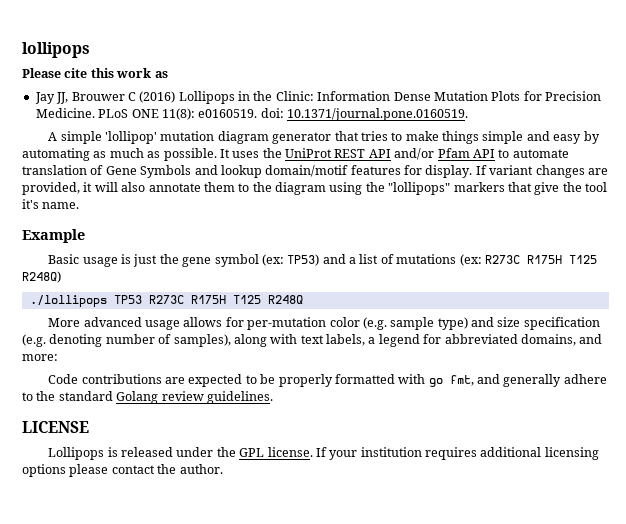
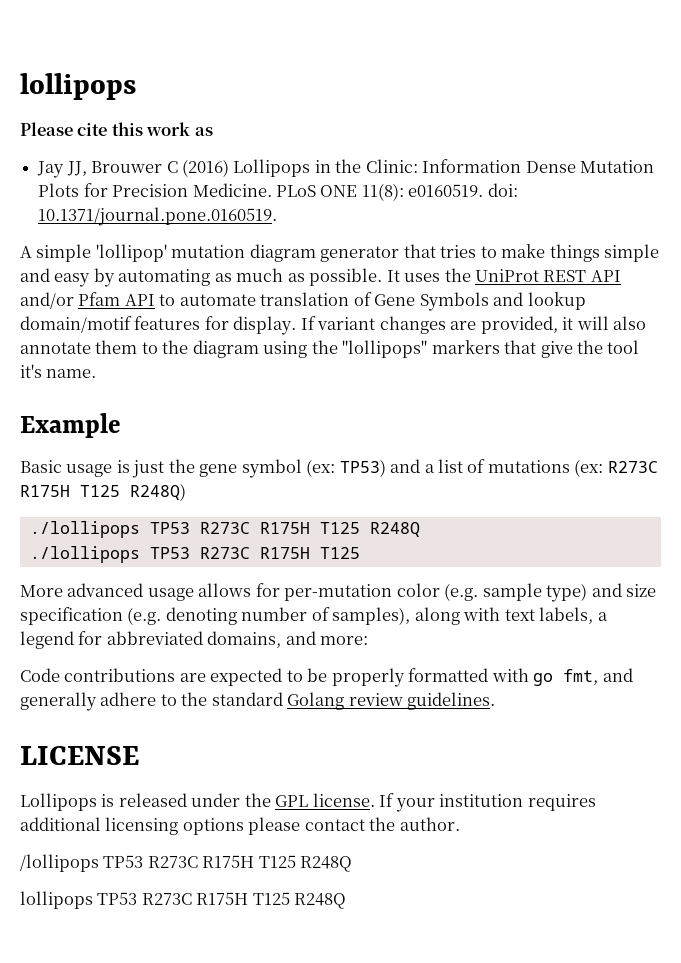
  ./lollipops TP53 R273C R175H T125 R248Q
+ ./lollipops TP53 R273C R175H T125
+ /lollipops TP53 R273C R175H T125 R248Q
+ lollipops TP53 R273C R175H T125 R248Q

